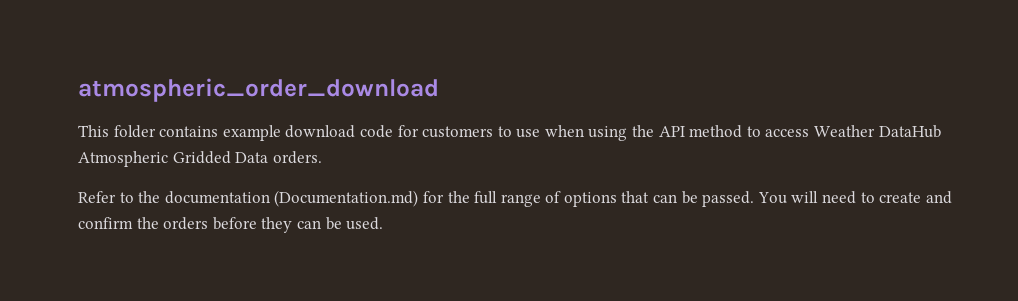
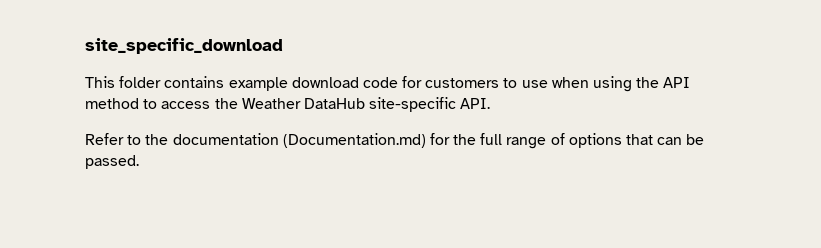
- atmospheric_order_download
+ site_specific_download
- This folder contains example download code for customers to use when using the API method to access Weather DataHub Atmospheric Gridded Data orders.
+ This folder contains example download code for customers to use when using the API method to access the Weather DataHub site-specific API.
- You will need to create and confirm the orders before they can be used.

